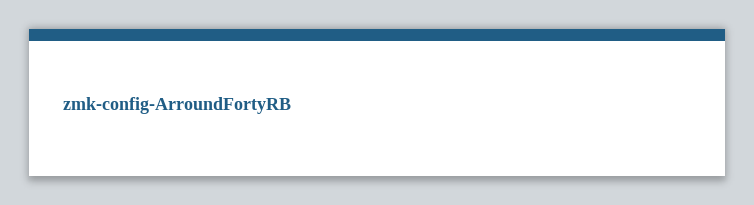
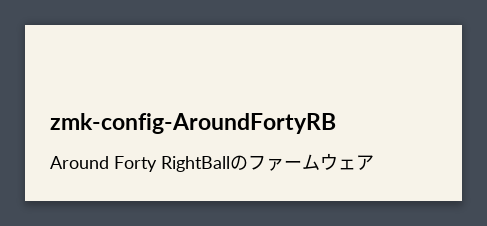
- zmk-config-ArroundFortyRB
+ zmk-config-AroundFortyRB
+ Around Forty RightBallのファームウェア

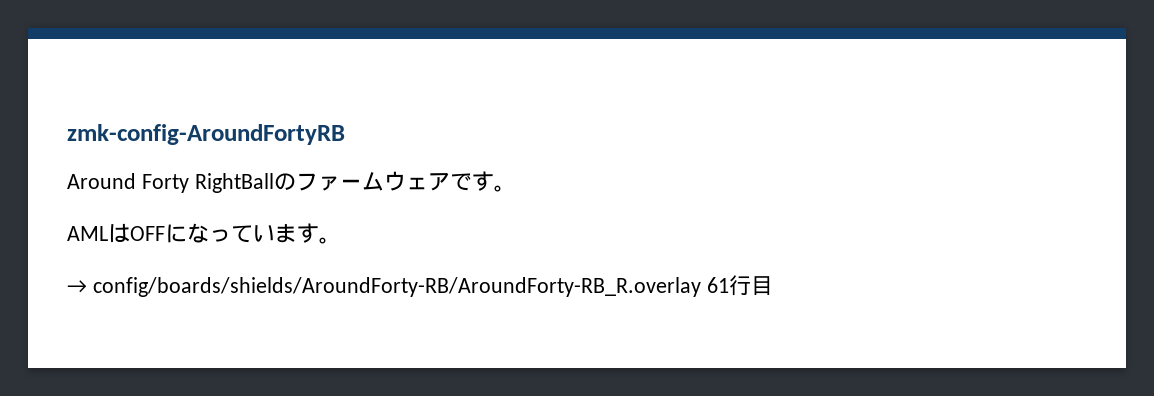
- Around Forty RightBallのファームウェア
+ Around Forty RightBallのファームウェアです。
+ AMLはOFFになっています。
+ → config/boards/shields/AroundForty-RB/AroundForty-RB_R.overlay 61行目

